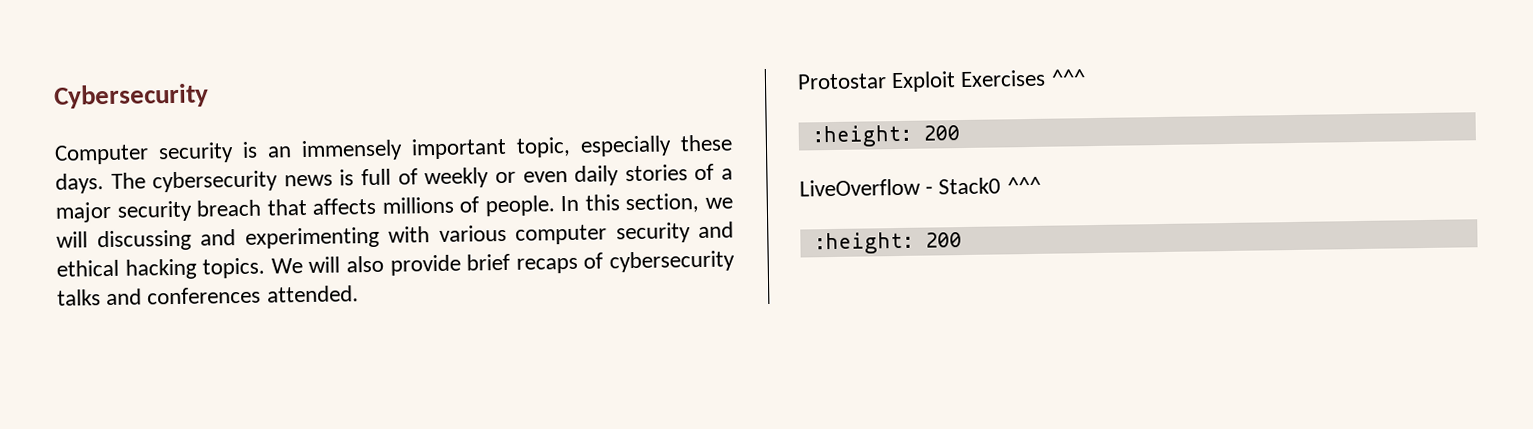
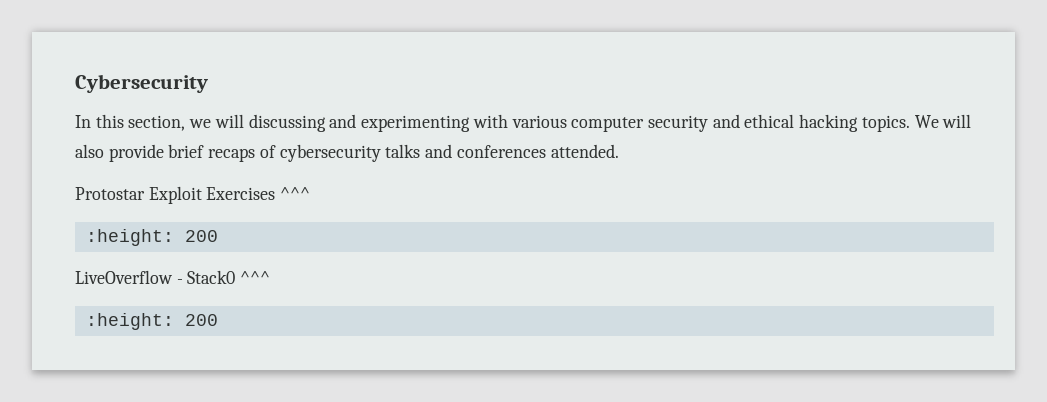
- Computer security is an immensely important topic, especially these days. The cybersecurity news is full of weekly or even daily stories of a major security breach that affects millions of people.

